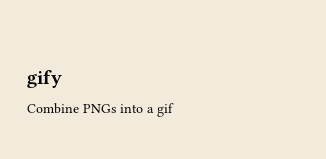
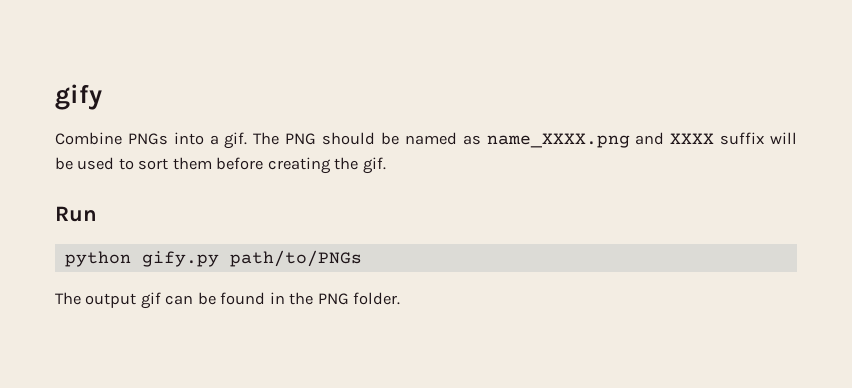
- Combine PNGs into a gif
+ Combine PNGs into a gif. The PNG should be named as name_XXXX.png and XXXX suffix will be used to sort them before creating the gif.
+ Run
+ python gify.py path/to/PNGs
+ The output gif can be found in the PNG folder.

